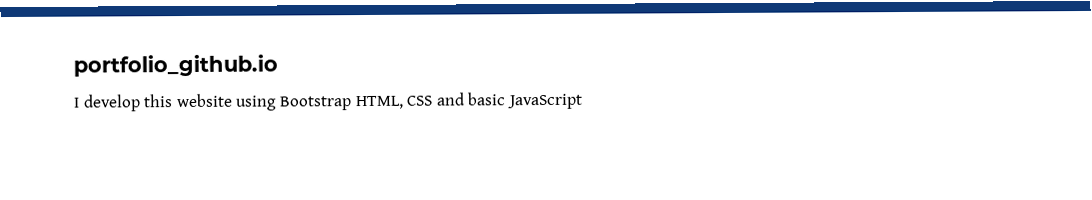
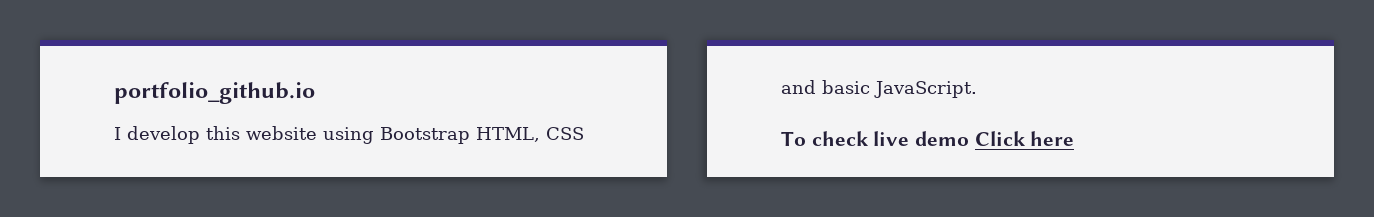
- I develop this website using Bootstrap HTML, CSS and basic JavaScript
+ I develop this website using Bootstrap HTML, CSS and basic JavaScript.
+ To check live demo Click here

